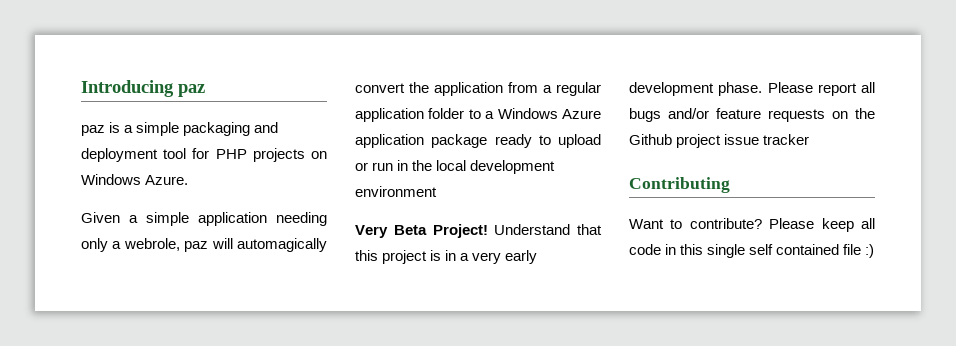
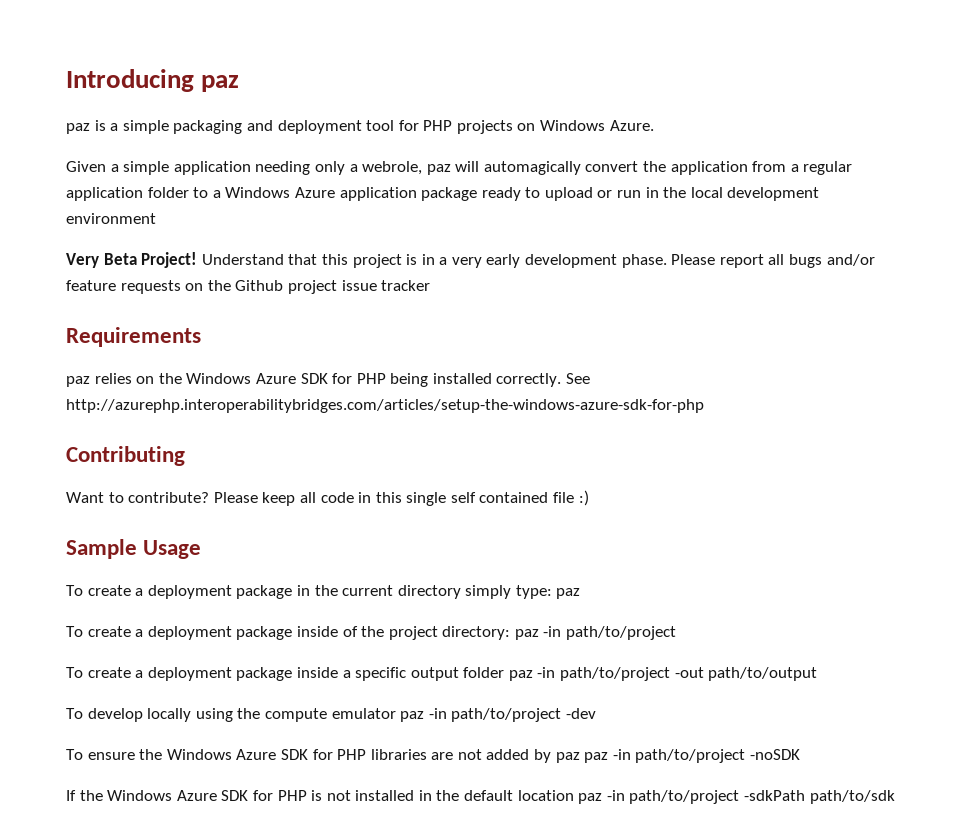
+ Requirements
+ paz relies on the Windows Azure SDK for PHP being installed correctly. See http://azurephp.interoperabilitybridges.com/articles/setup-the-windows-azure-sdk-for-php
+ Sample Usage
+ To create a deployment package in the current directory simply type: paz
+ To create a deployment package inside of the project directory: paz -in path/to/project
+ To create a deployment package inside a specific output folder paz -in path/to/project -out path/to/output
+ To develop locally using the compute emulator paz -in path/to/project -dev
+ To ensure the Windows Azure SDK for PHP libraries are not added by paz paz -in path/to/project -noSDK
+ If the Windows Azure SDK for PHP is not installed in the default location paz -in path/to/project -sdkPath path/to/sdk

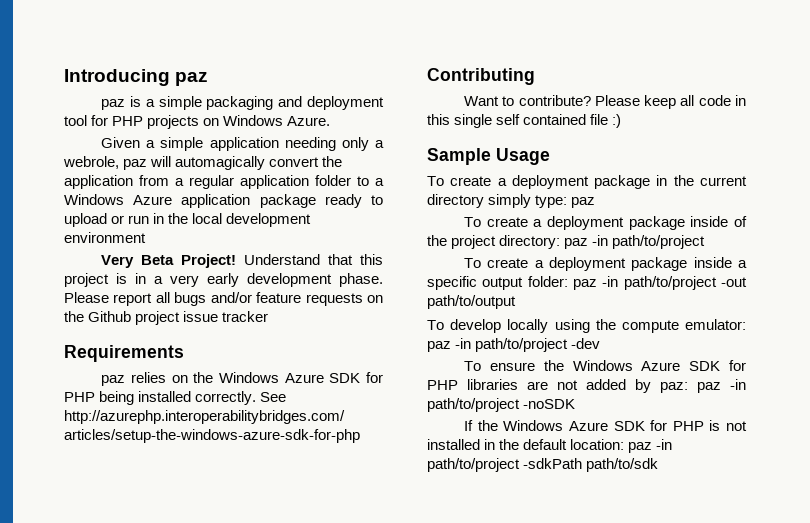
- To create a deployment package inside a specific output folder paz -in path/to/project -out path/to/output
+ To create a deployment package inside a specific output folder: paz -in path/to/project -out path/to/output
- To develop locally using the compute emulator paz -in path/to/project -dev
+ To develop locally using the compute emulator: paz -in path/to/project -dev
- To ensure the Windows Azure SDK for PHP libraries are not added by paz paz -in path/to/project -noSDK
+ To ensure the Windows Azure SDK for PHP libraries are not added by paz: paz -in path/to/project -noSDK
- If the Windows Azure SDK for PHP is not installed in the default location paz -in path/to/project -sdkPath path/to/sdk
+ If the Windows Azure SDK for PHP is not installed in the default location: paz -in path/to/project -sdkPath path/to/sdk

